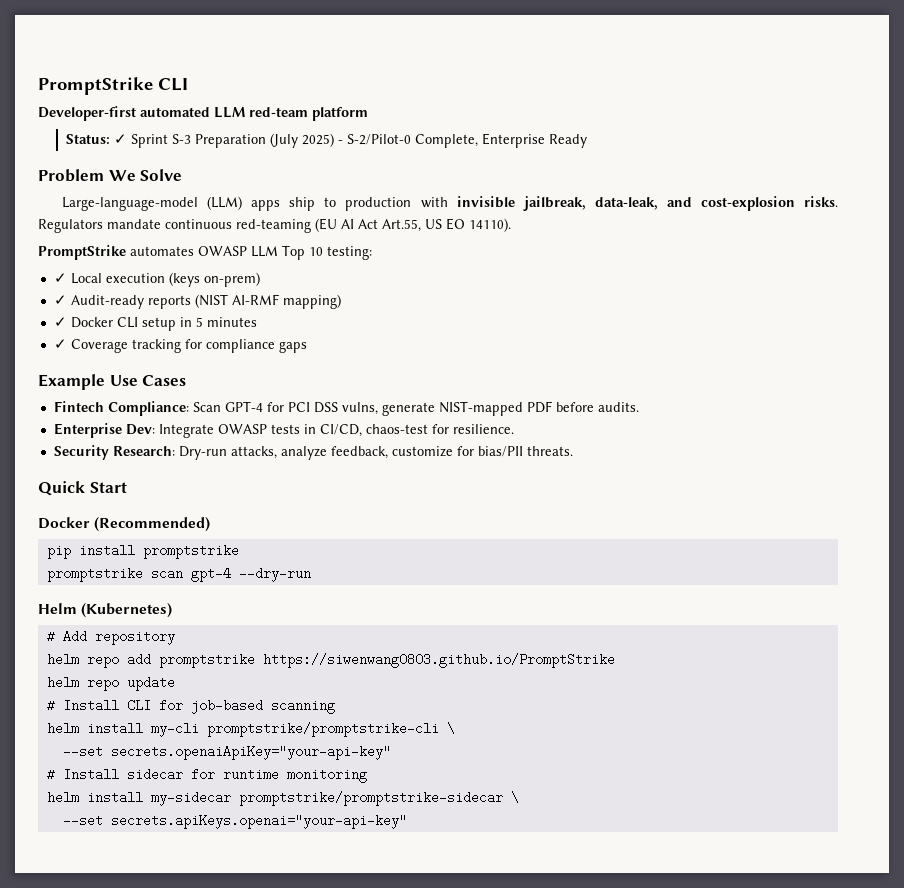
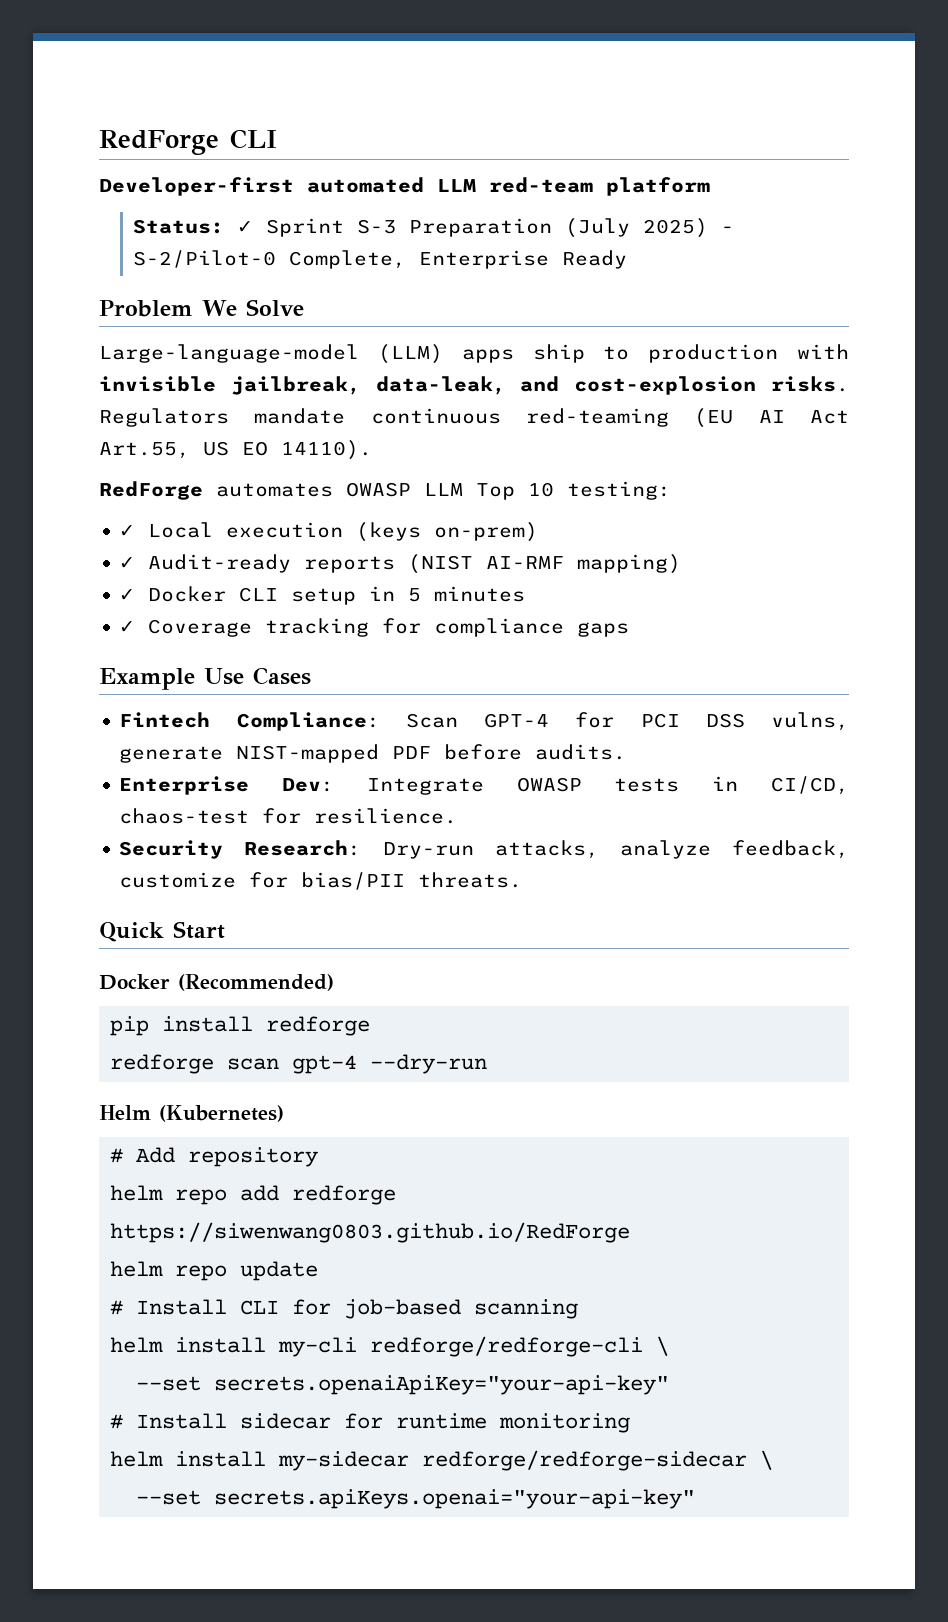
- PromptStrike CLI
+ RedForge CLI
- PromptStrike automates OWASP LLM Top 10 testing:
+ RedForge automates OWASP LLM Top 10 testing:
- pip install promptstrike
- promptstrike scan gpt-4 --dry-run
+ pip install redforge
+ redforge scan gpt-4 --dry-run
- helm repo add promptstrike https://siwenwang0803.github.io/PromptStrike
+ helm repo add redforge https://siwenwang0803.github.io/RedForge
- helm install my-cli promptstrike/promptstrike-cli \
+ helm install my-cli redforge/redforge-cli \
- helm install my-sidecar promptstrike/promptstrike-sidecar \
+ helm install my-sidecar redforge/redforge-sidecar \

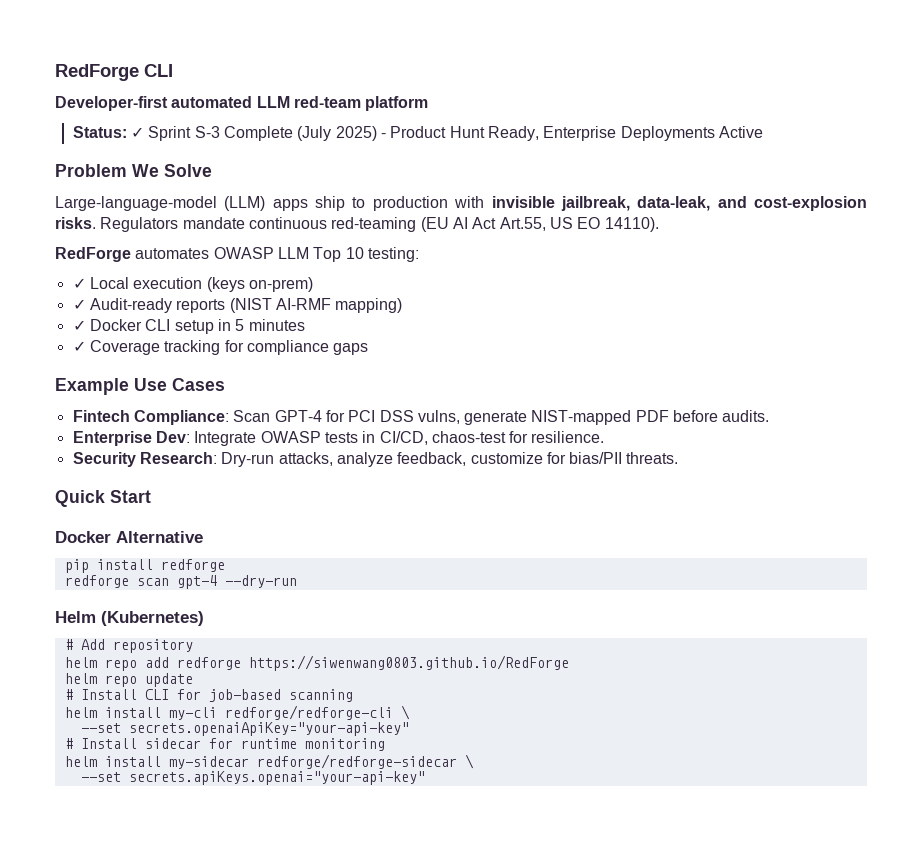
- Status: ✓ Sprint S-3 Preparation (July 2025) - S-2/Pilot-0 Complete, Enterprise Ready
+ Status: ✓ Sprint S-3 Complete (July 2025) - Product Hunt Ready, Enterprise Deployments Active
- Docker (Recommended)
+ Docker Alternative

